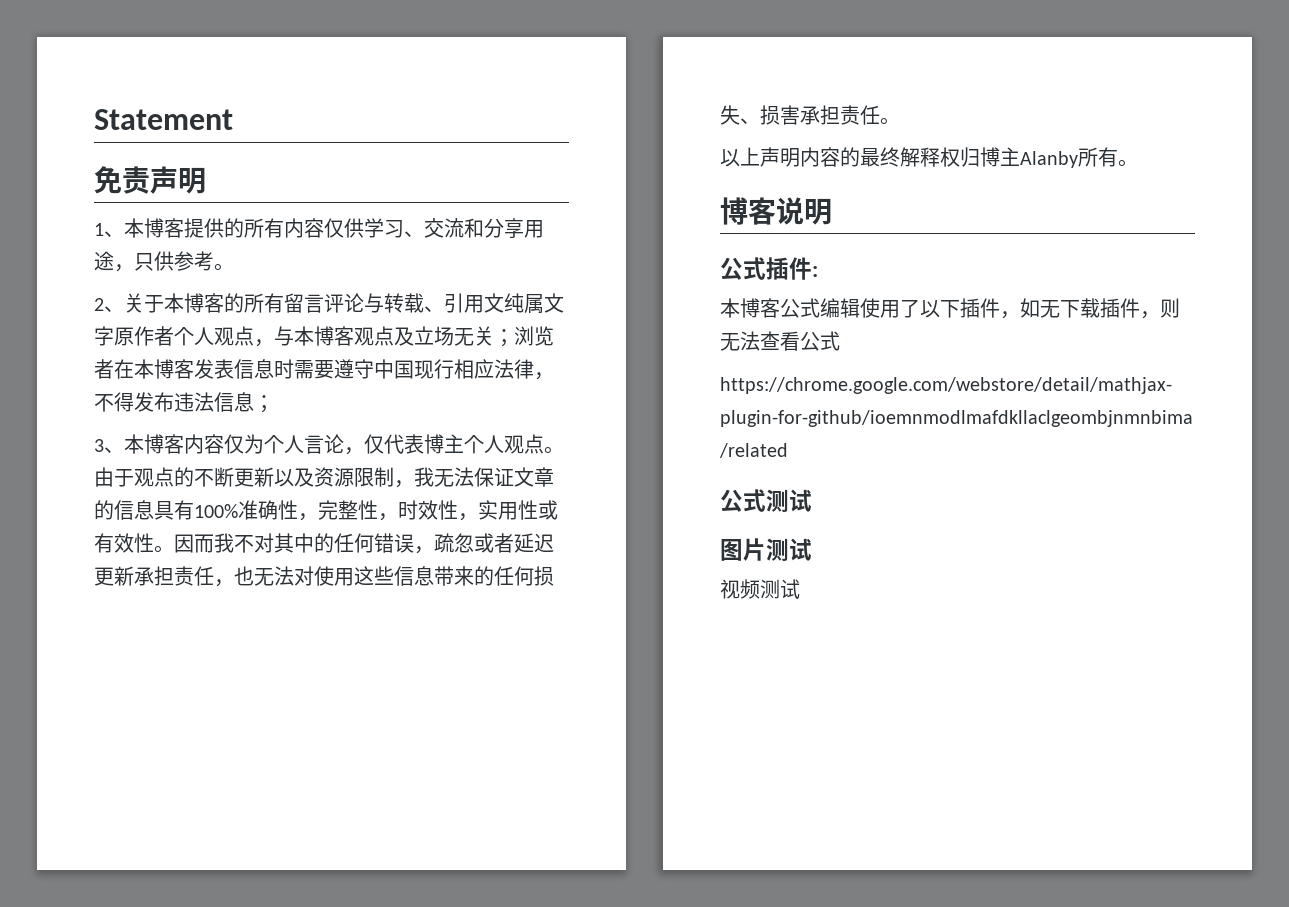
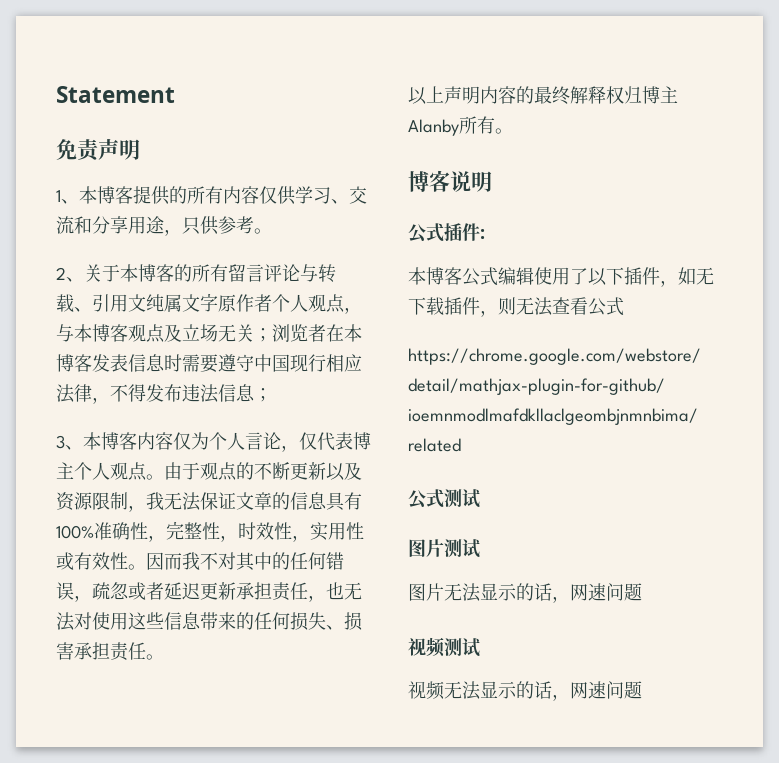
+ 图片无法显示的话，网速问题
  视频测试
+ 视频无法显示的话，网速问题

